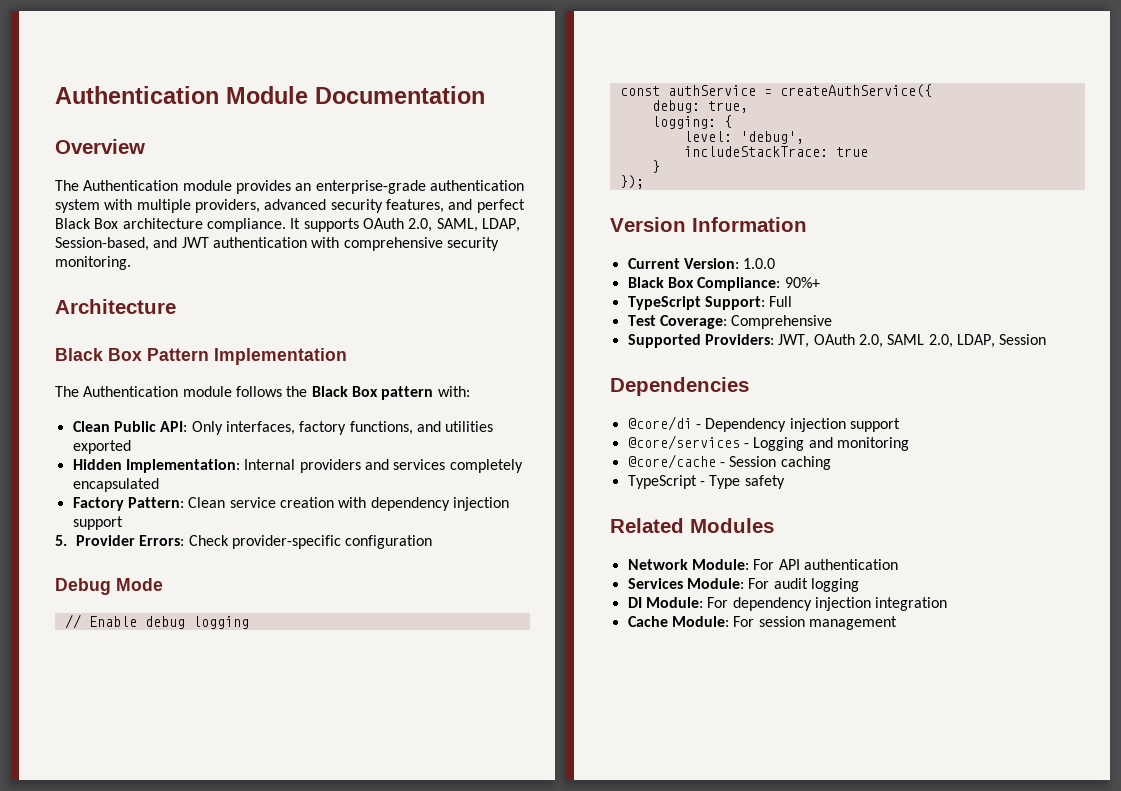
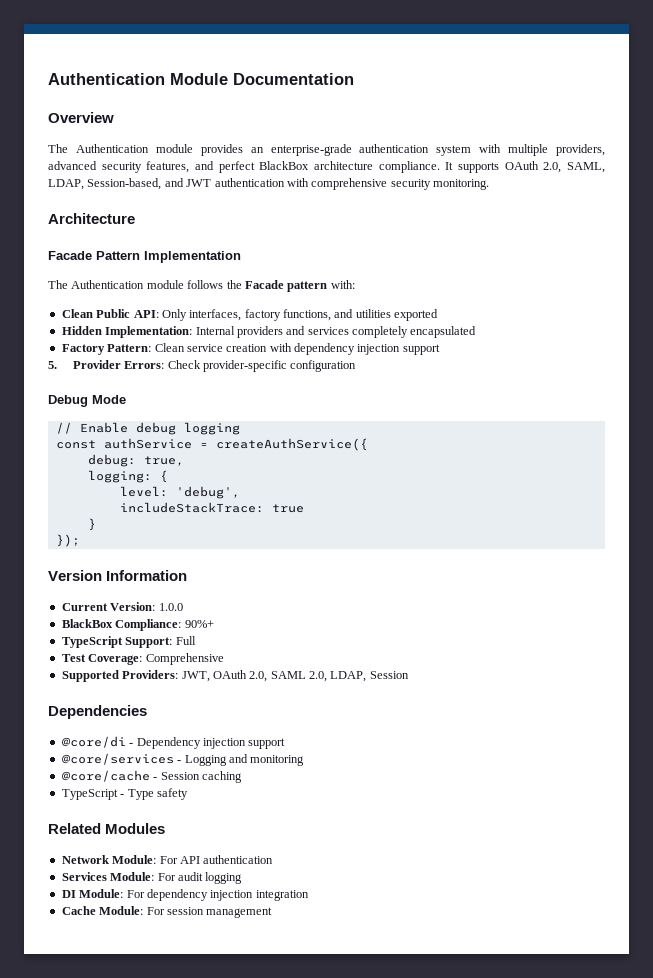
- The Authentication module provides an enterprise-grade authentication system with multiple providers, advanced security features, and perfect Black Box architecture compliance.
+ The Authentication module provides an enterprise-grade authentication system with multiple providers, advanced security features, and perfect BlackBox architecture compliance.
- Black Box Pattern Implementation
+ Facade Pattern Implementation
- The Authentication module follows the Black Box pattern with:
+ The Authentication module follows the Facade pattern with:
- Black Box Compliance: 90%+
+ BlackBox Compliance: 90%+

